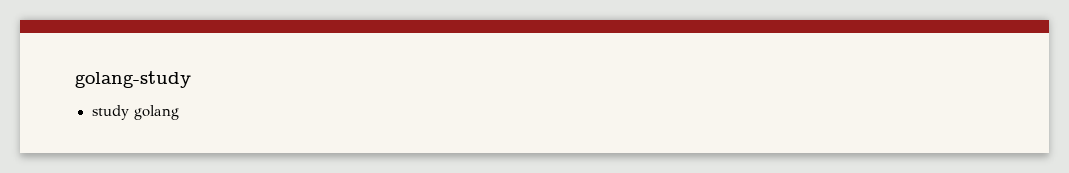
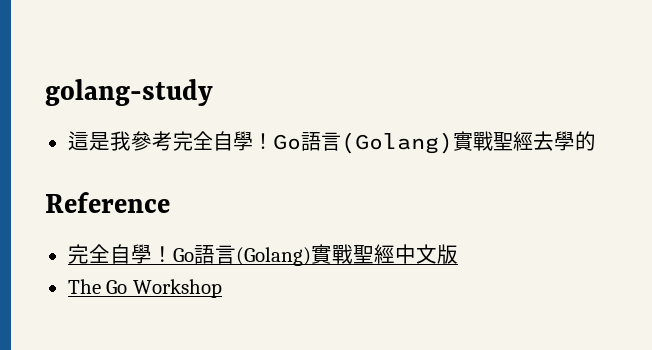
- study golang
+ 這是我參考完全自學！Go語言(Golang)實戰聖經去學的
+ Reference
+ 完全自學！Go語言(Golang)實戰聖經中文版
+ The Go Workshop

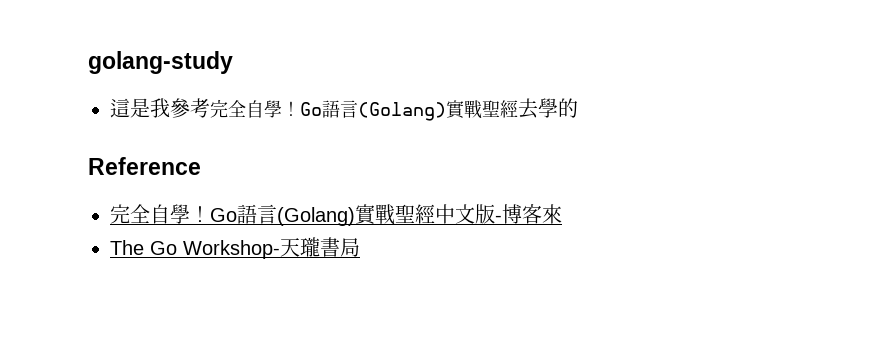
- Go語言(Golang)實戰聖經中文版
+ Go語言(Golang)實戰聖經中文版-博客來
- The Go Workshop
+ The Go Workshop-天瓏書局

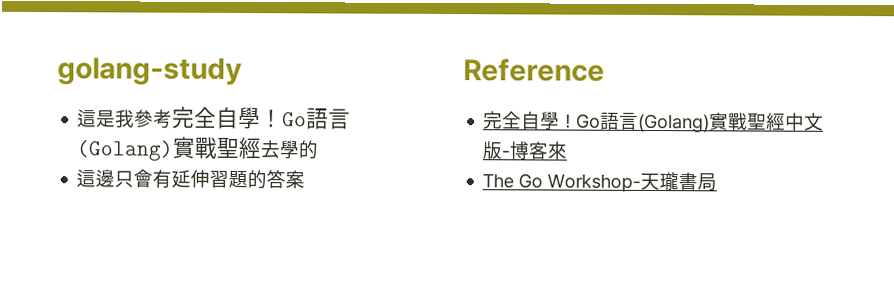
+ 這邊只會有延伸習題的答案

